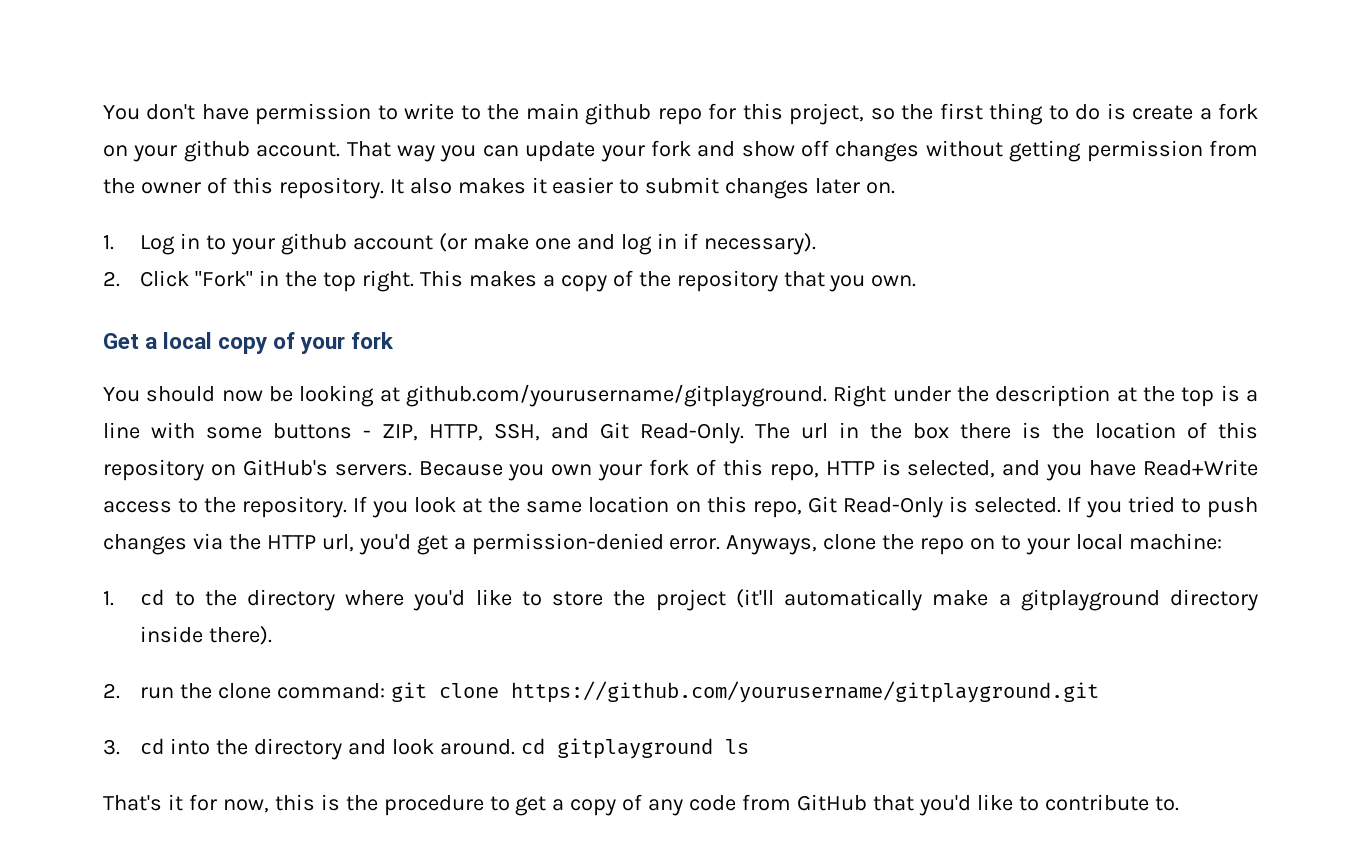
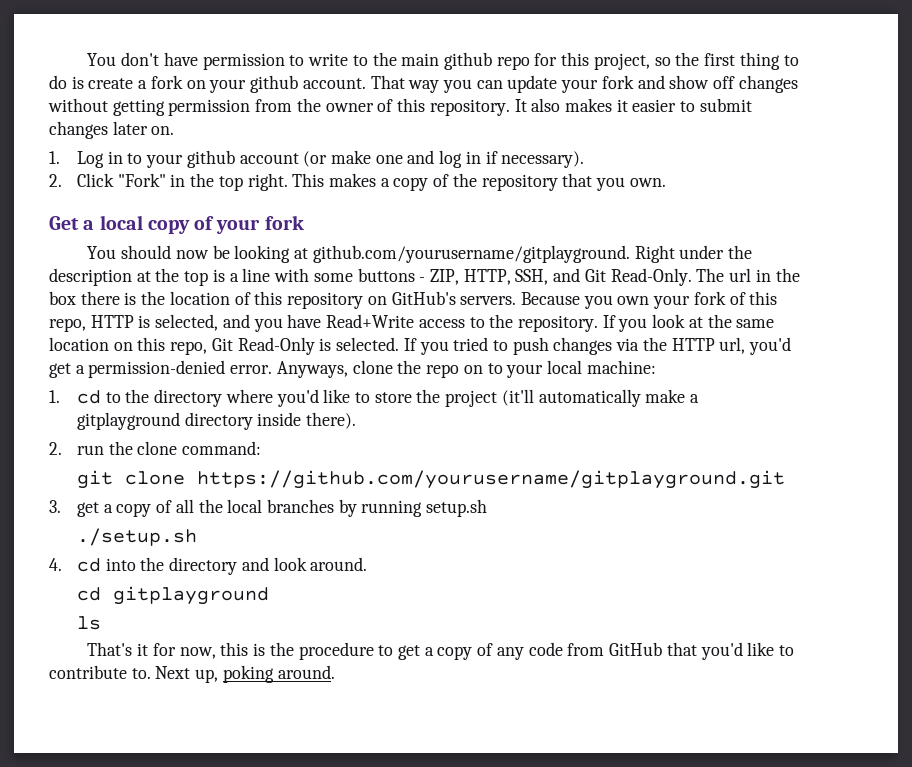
- 2. run the clone command: git clone https://github.com/yourusername/gitplayground.git
+ 2. run the clone command:
+ git clone https://github.com/yourusername/gitplayground.git
- 3. cd into the directory and look around. cd gitplayground ls
+ 3. get a copy of all the local branches by running setup.sh
+ ./setup.sh
+ 4. cd into the directory and look around.
+ cd gitplayground
+ ls
+ Next up, poking around.

